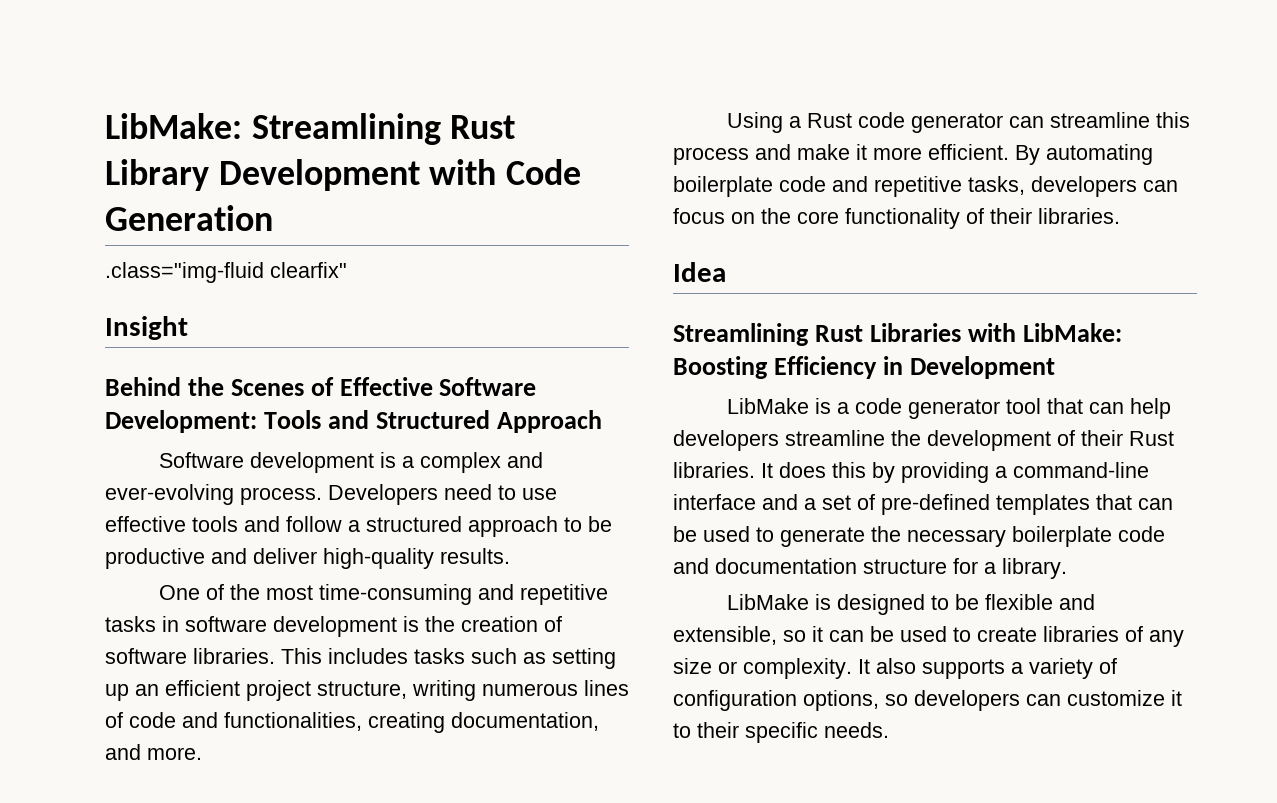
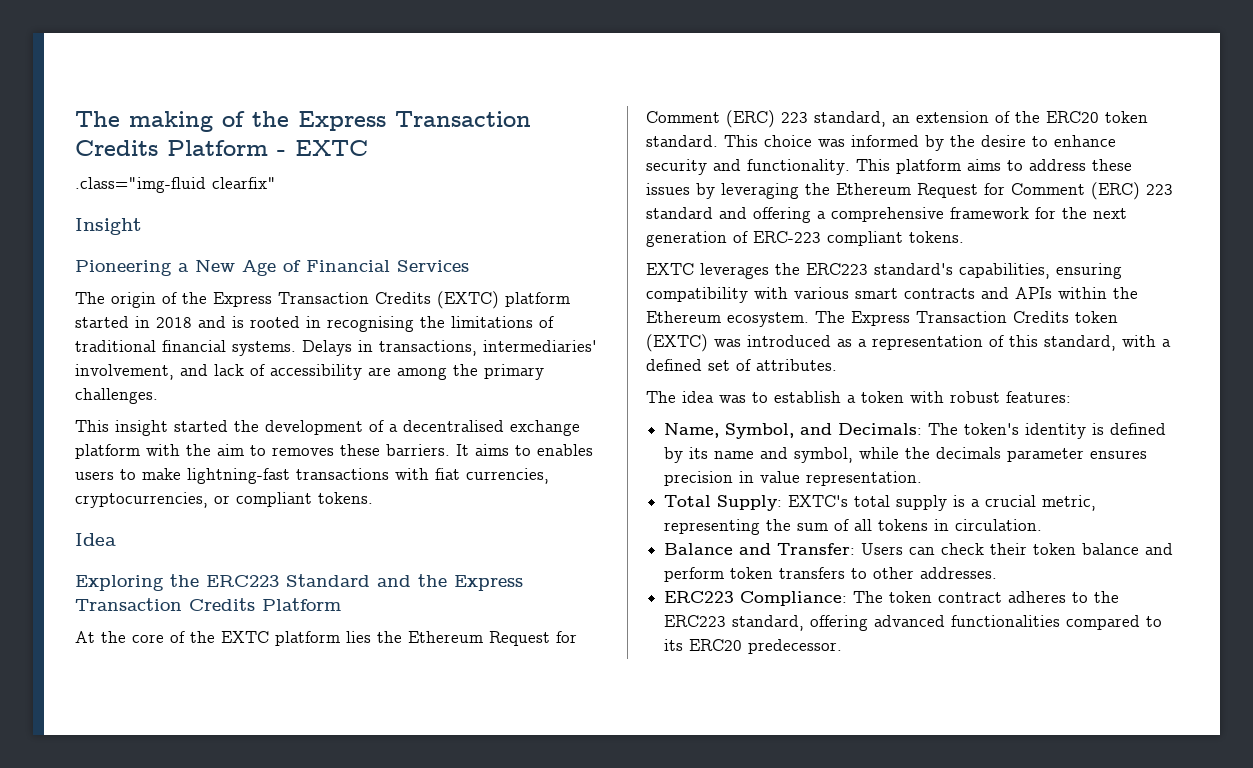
- LibMake: Streamlining Rust Library Development with Code Generation
+ The making of the Express Transaction Credits Platform - EXTC
  .class="img-fluid clearfix"
  Insight
- Behind the Scenes of Effective Software Development: Tools and Structured Approach
- Software development is a complex and ever-evolving process. Developers need to use effective tools and follow a structured approach to be productive and deliver high-quality results.
- One of the most time-consuming and repetitive tasks in software development is the creation of software libraries. This includes tasks such as setting up an efficient project structure, writing numerous lines of code and functionalities, creating documentation, and more.
- Using a Rust code generator can streamline this process and make it more efficient. By automating boilerplate code and repetitive tasks, developers can focus on the core functionality of their libraries.
+ Pioneering a New Age of Financial Services
+ The origin of the Express Transaction Credits (EXTC) platform started in 2018 and is rooted in recognising the limitations of traditional financial systems. Delays in transactions, intermediaries' involvement, and lack of accessibility are among the primary challenges.
+ This insight started the development of a decentralised exchange platform with the aim to removes these barriers. It aims to enables users to make lightning-fast transactions with fiat currencies, cryptocurrencies, or compliant tokens.
  Idea
- Streamlining Rust Libraries with LibMake: Boosting Efficiency in Development
- LibMake is a code generator tool that can help developers streamline the development of their Rust libraries. It does this by providing a command-line interface and a set of pre-defined templates that can be used to generate the necessary boilerplate code and documentation structure for a library.
- LibMake is designed to be flexible and extensible, so it can be used to create libraries of any size or complexity. It also supports a variety of configuration options, so developers can customize it to their specific needs.
+ Exploring the ERC223 Standard and the Express Transaction Credits Platform
+ At the core of the EXTC platform lies the Ethereum Request for Comment (ERC) 223 standard, an extension of the ERC20 token standard. This choice was informed by the desire to enhance security and functionality. This platform aims to address these issues by leveraging the Ethereum Request for Comment (ERC) 223 standard and offering a comprehensive framework for the next generation of ERC-223 compliant tokens.
+ EXTC leverages the ERC223 standard's capabilities, ensuring compatibility with various smart contracts and APIs within the Ethereum ecosystem. The Express Transaction Credits token (EXTC) was introduced as a representation of this standard, with a defined set of attributes.
+ The idea was to establish a token with robust features:
+ Name, Symbol, and Decimals: The token's identity is defined by its name and symbol, while the decimals parameter ensures precision in value representation.
+ Total Supply: EXTC's total supply is a crucial metric, representing the sum of all tokens in circulation.
+ Balance and Transfer: Users can check their token balance and perform token transfers to other addresses.
+ ERC223 Compliance: The token contract adheres to the ERC223 standard, offering advanced functionalities compared to its ERC20 predecessor.

